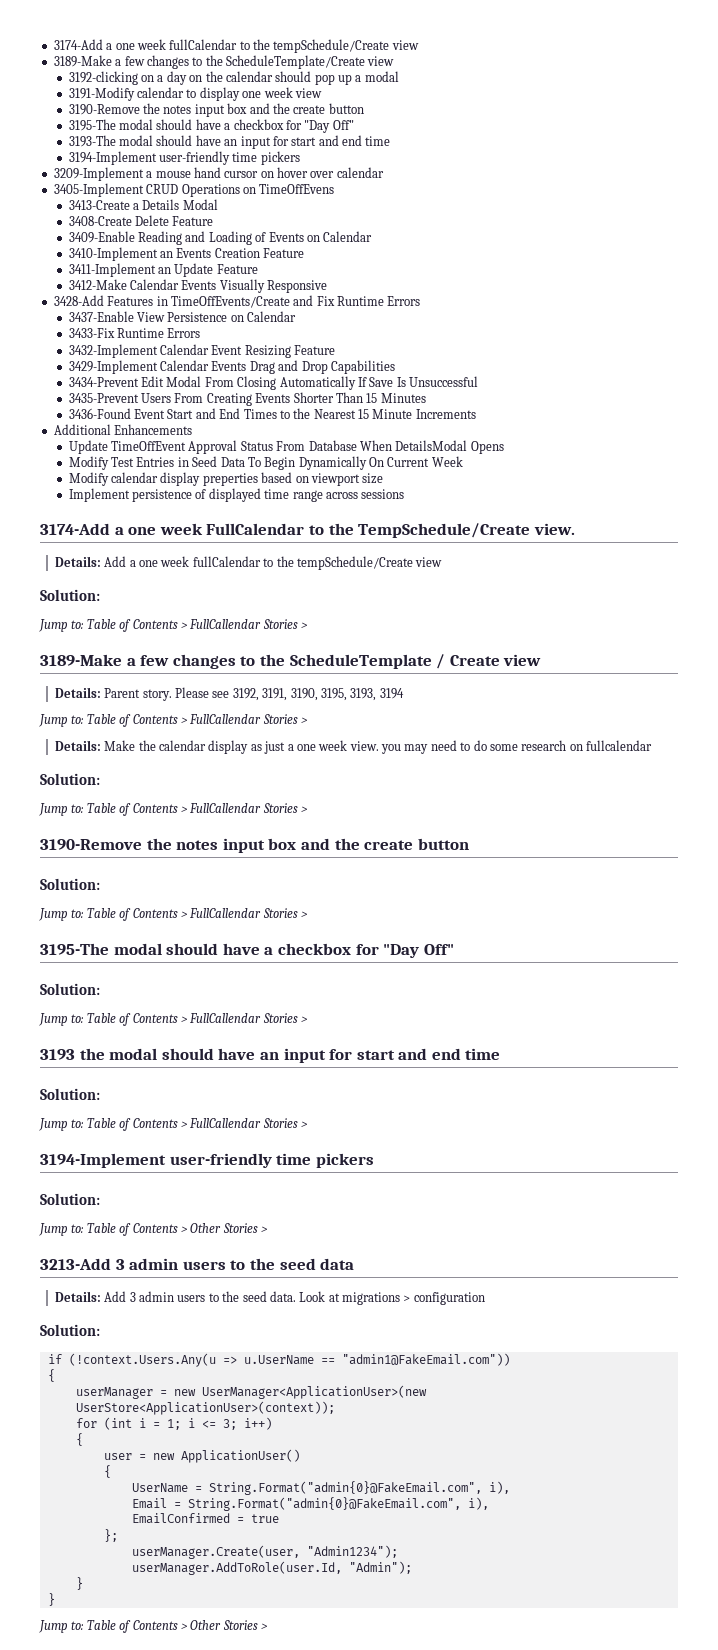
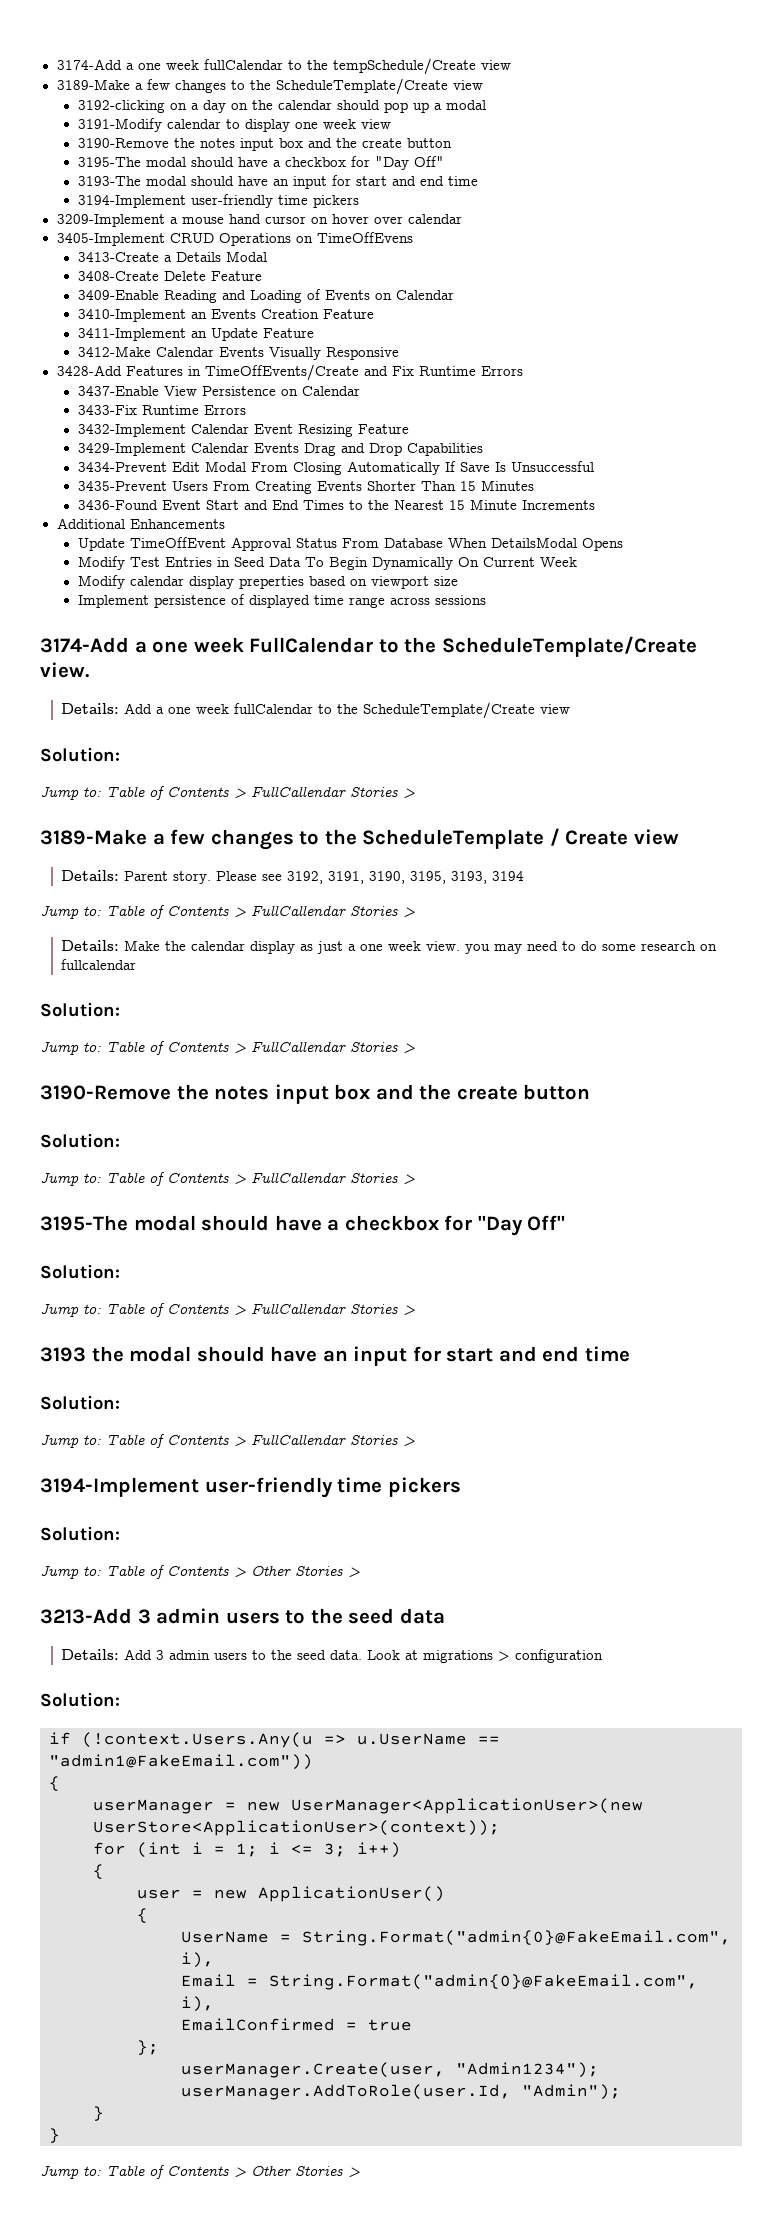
- 3174-Add a one week FullCalendar to the TempSchedule/Create view.
+ 3174-Add a one week FullCalendar to the ScheduleTemplate/Create view.
- Details: Add a one week fullCalendar to the tempSchedule/Create view
+ Details: Add a one week fullCalendar to the ScheduleTemplate/Create view

